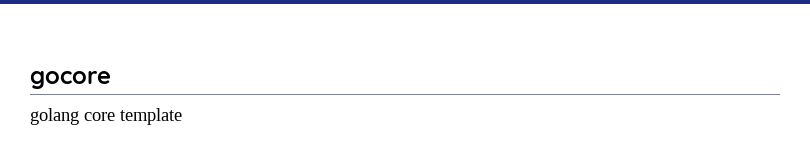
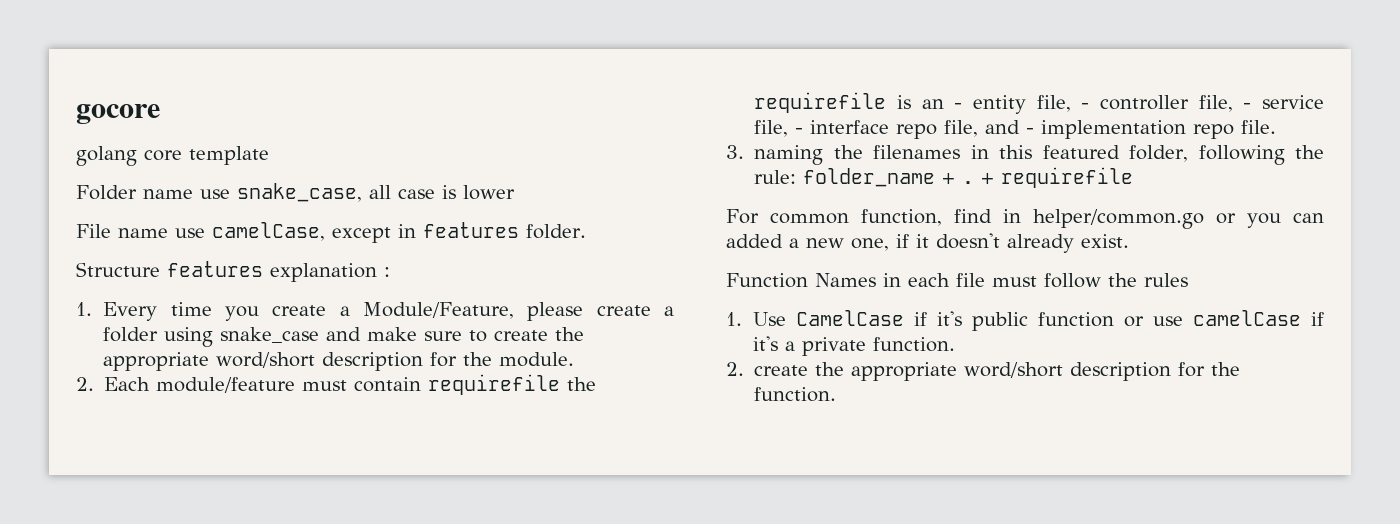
+ Folder name use snake_case, all case is lower
+ File name use camelCase, except in features folder.
+ Structure features explanation :
+ 1. Every time you create a Module/Feature, please create a folder using snake_case and make sure to create the appropriate word/short description for the module.
+ 2. Each module/feature must contain requirefile the requirefile is an - entity file, - controller file, - service file, - interface repo file, and - implementation repo file.
+ 3. naming the filenames in this featured folder, following the rule: folder_name + . + requirefile
+ For common function, find in helper/common.go or you can added a new one, if it doesn't already exist.
+ Function Names in each file must follow the rules
+ 1. Use CamelCase if it's public function or use camelCase if it's a private function.
+ 2. create the appropriate word/short description for the function.

